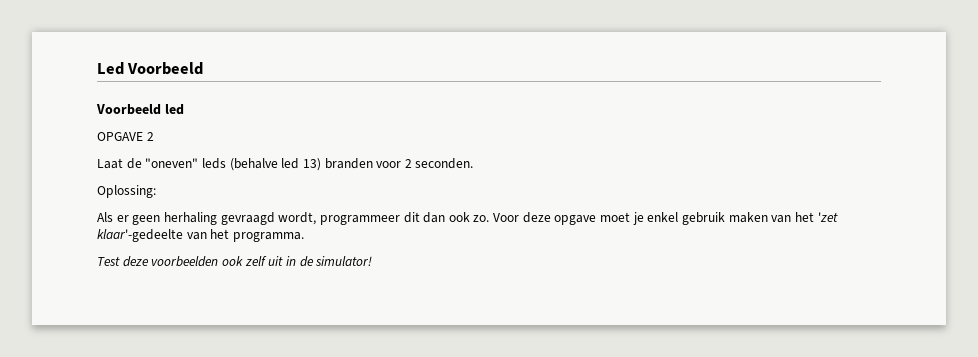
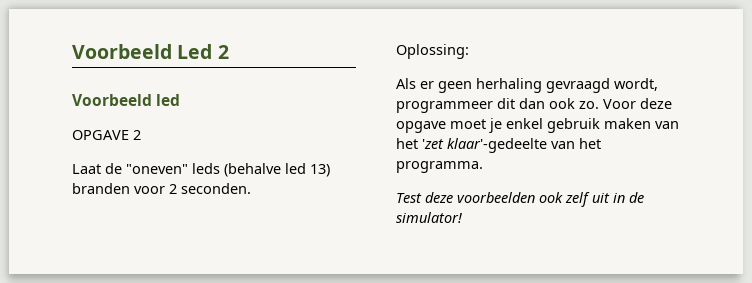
- Led Voorbeeld
+ Voorbeeld Led 2

